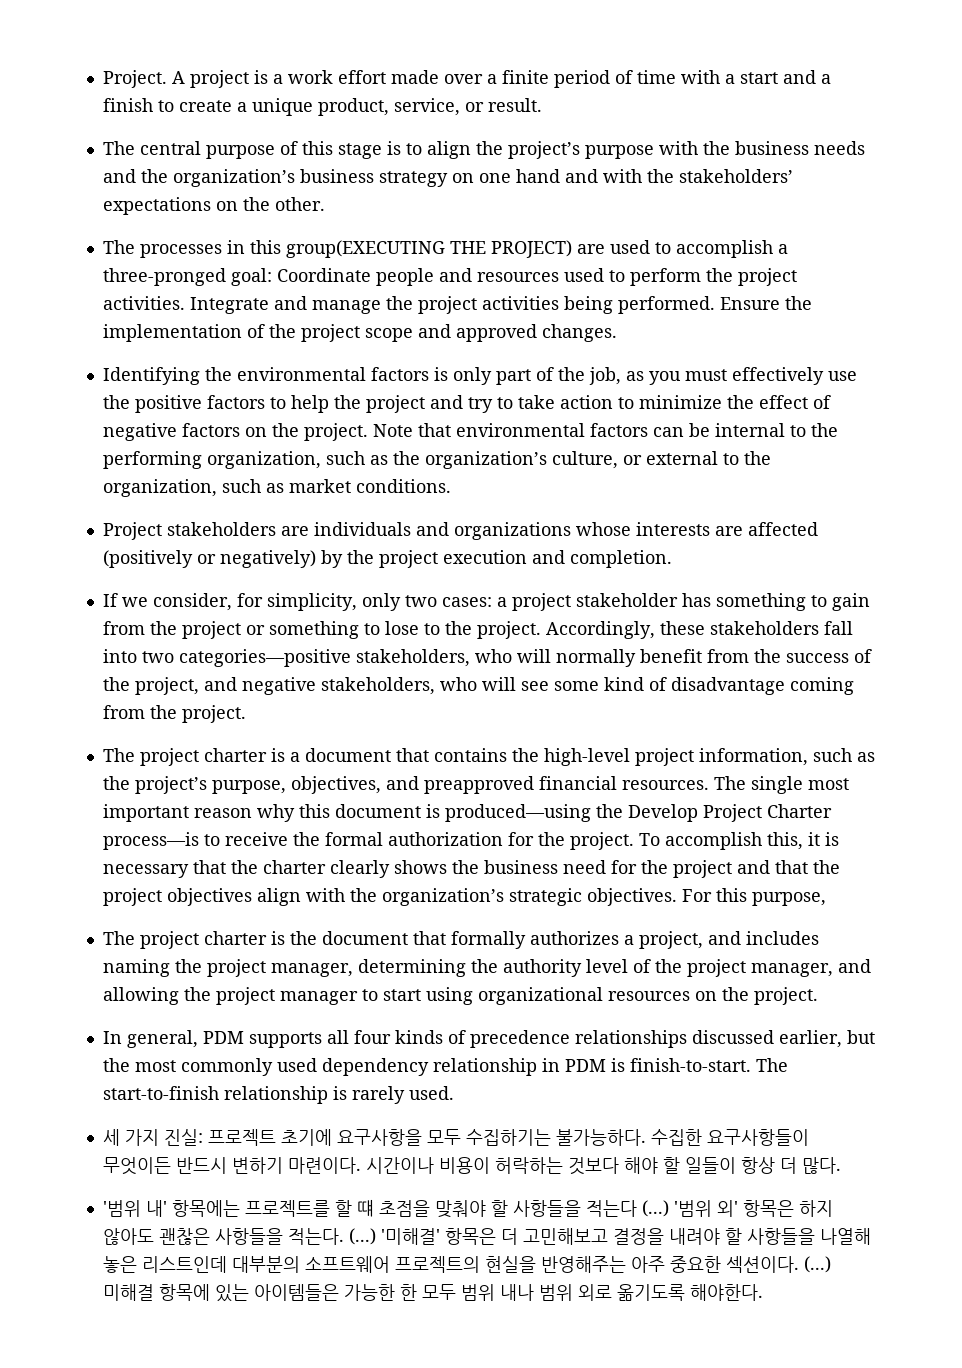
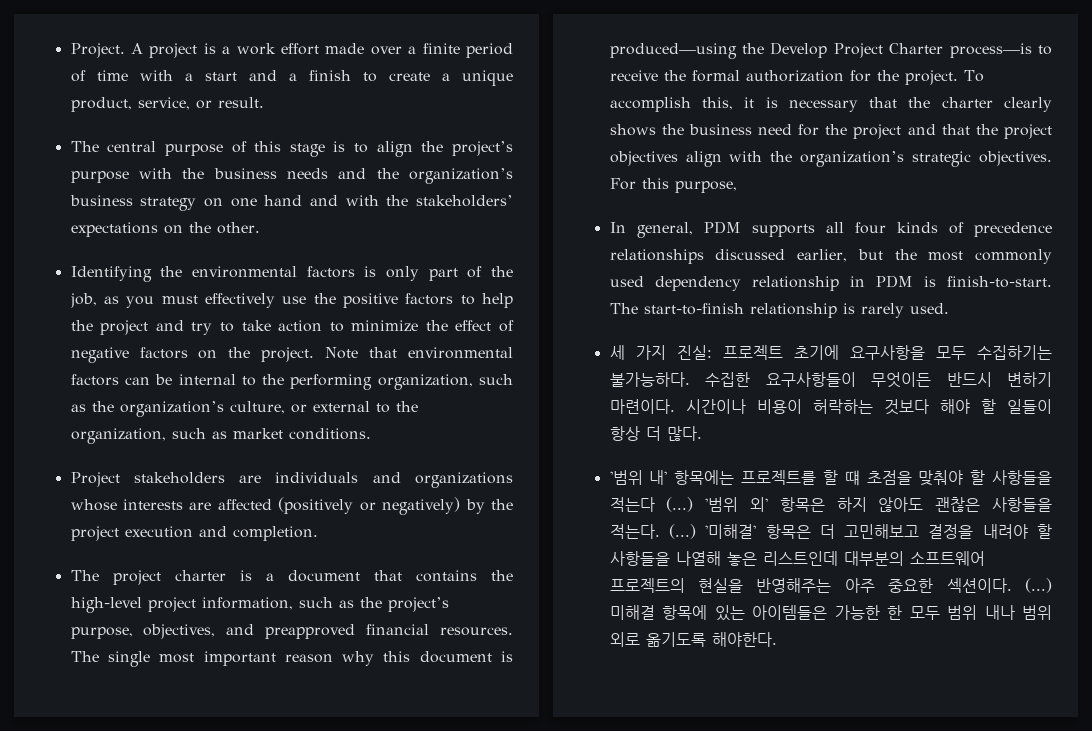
- The processes in this group(EXECUTING THE PROJECT) are used to accomplish a three-pronged goal: Coordinate people and resources used to perform the project activities. Integrate and manage the project activities being performed. Ensure the implementation of the project scope and approved changes.
- If we consider, for simplicity, only two cases: a project stakeholder has something to gain from the project or something to lose to the project. Accordingly, these stakeholders fall into two categories—positive stakeholders, who will normally benefit from the success of the project, and negative stakeholders, who will see some kind of disadvantage coming from the project.
- The project charter is the document that formally authorizes a project, and includes naming the project manager, determining the authority level of the project manager, and allowing the project manager to start using organizational resources on the project.

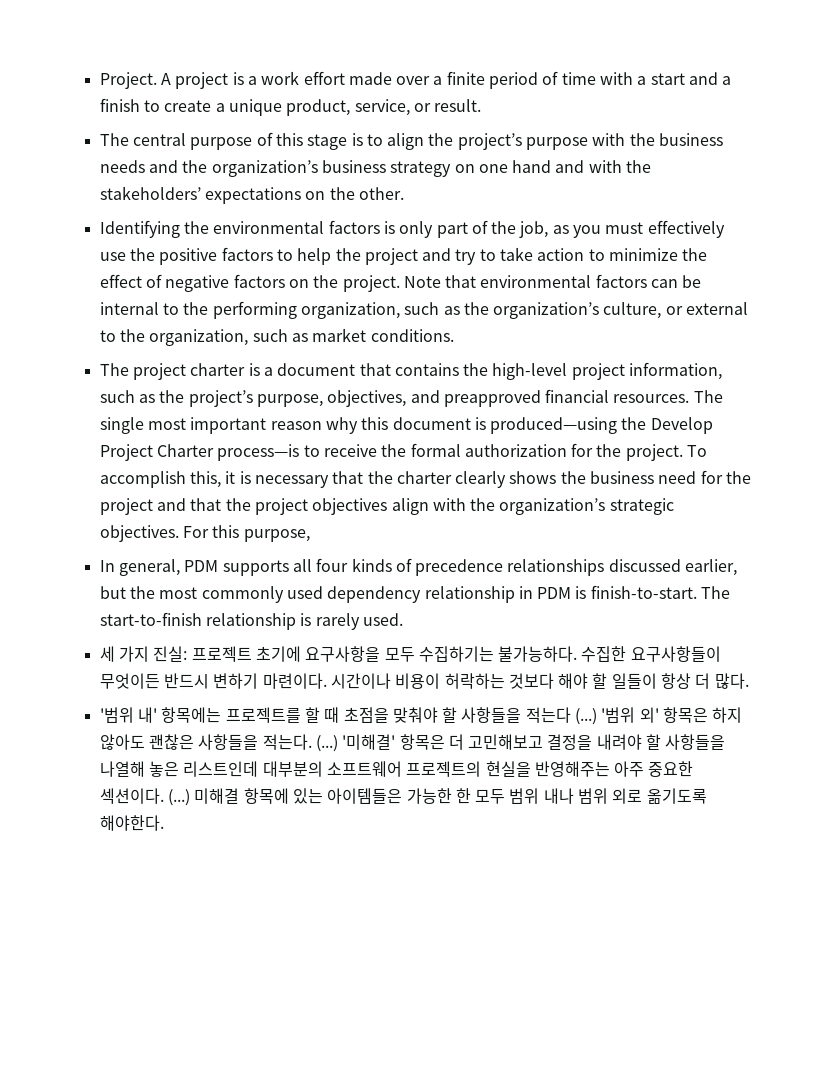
- Project stakeholders are individuals and organizations whose interests are affected (positively or negatively) by the project execution and completion.
- '범위 내' 항목에는 프로젝트를 할 떄 초점을 맞춰야 할 사항들을 적는다 (...)
+ '범위 내' 항목에는 프로젝트를 할 때 초점을 맞춰야 할 사항들을 적는다 (...)

